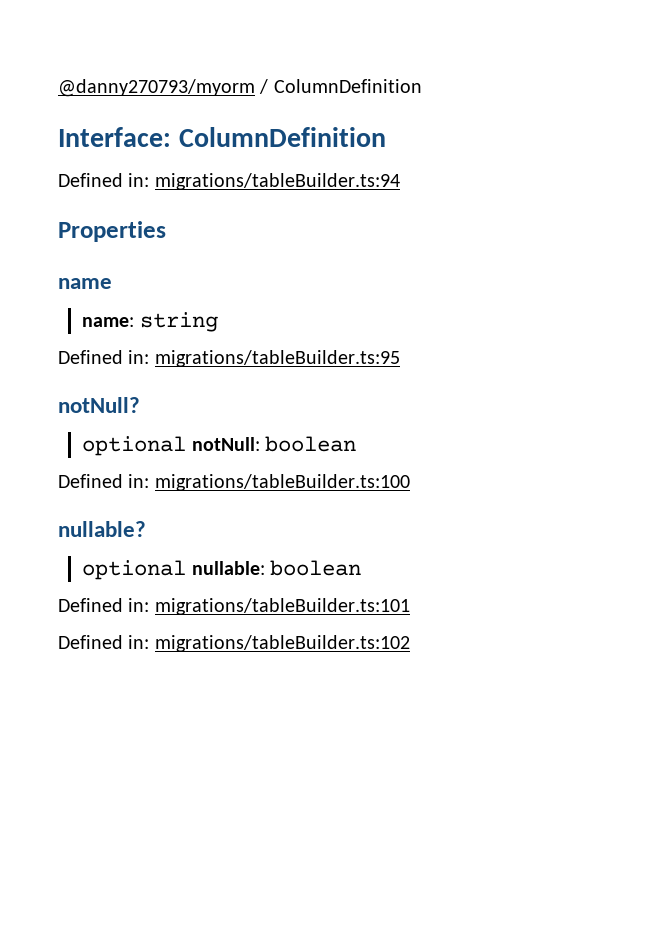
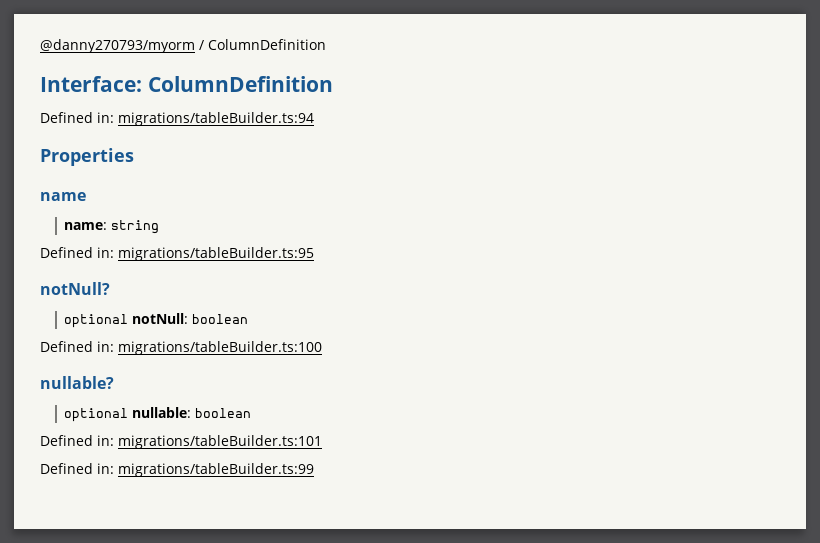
- Defined in: migrations/tableBuilder.ts:102
+ Defined in: migrations/tableBuilder.ts:99

